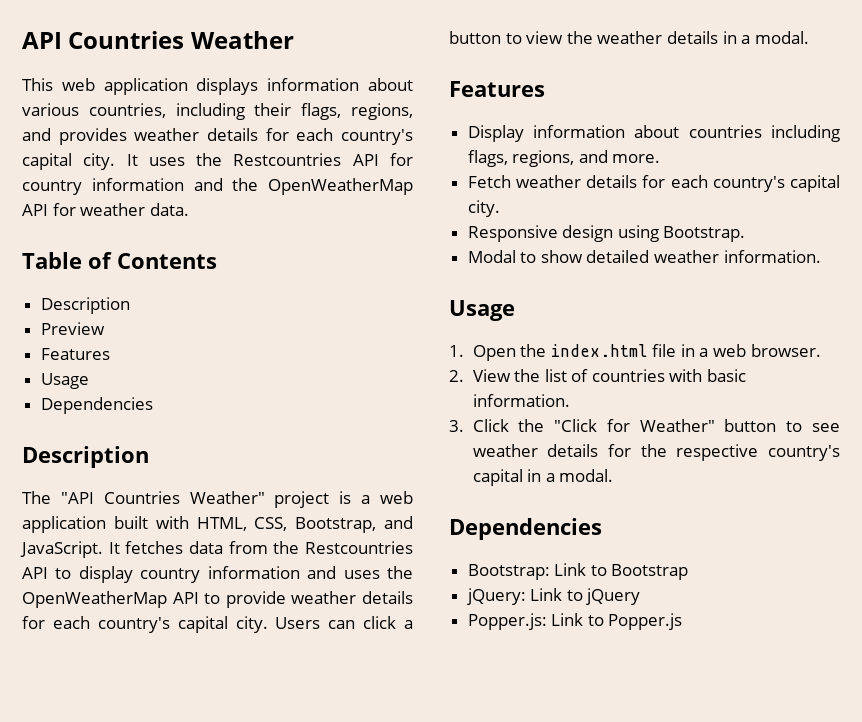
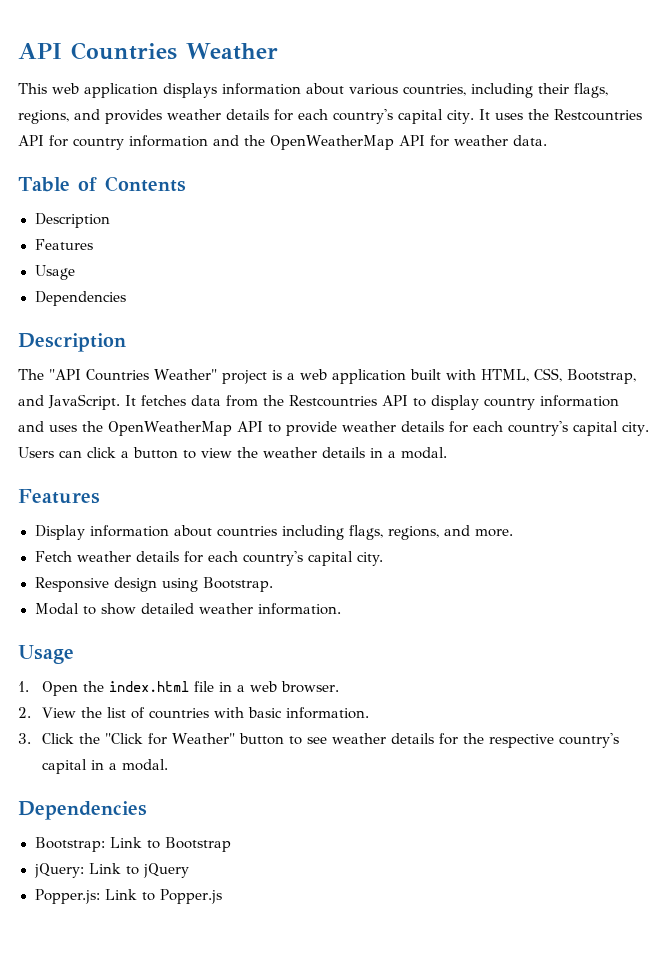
- Preview

